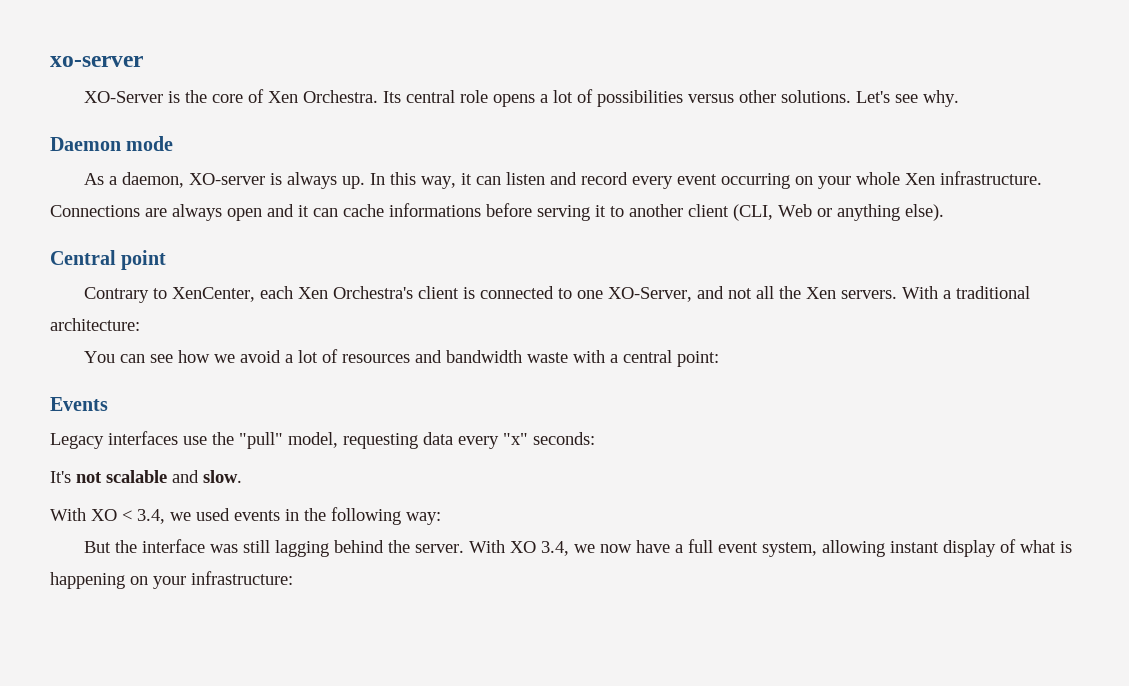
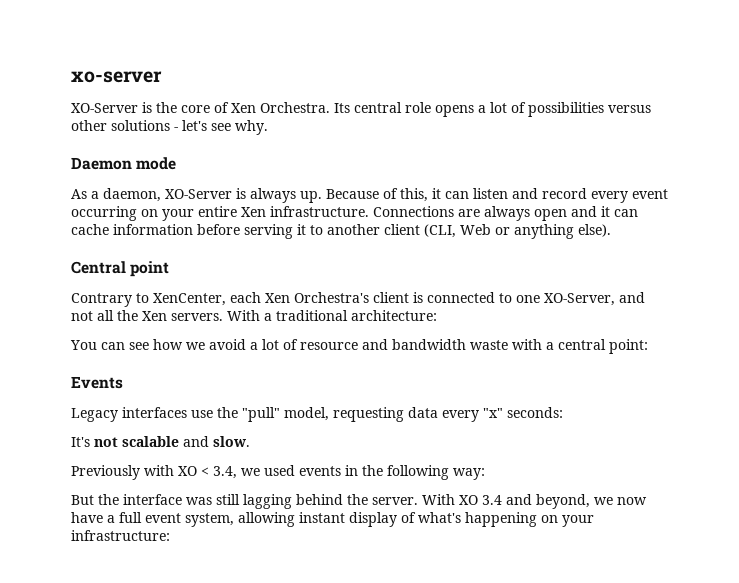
- Its central role opens a lot of possibilities versus other solutions. Let's see why.
+ Its central role opens a lot of possibilities versus other solutions - let's see why.
- As a daemon, XO-server is always up.
+ As a daemon, XO-Server is always up.
- In this way, it can listen and record every event occurring on your whole Xen infrastructure.
+ Because of this, it can listen and record every event occurring on your entire Xen infrastructure.
- Connections are always open and it can cache informations before serving it to another client (CLI, Web or anything else).
+ Connections are always open and it can cache information before serving it to another client (CLI, Web or anything else).
- You can see how we avoid a lot of resources and bandwidth waste with a central point:
+ You can see how we avoid a lot of resource and bandwidth waste with a central point:
- With XO < 3.4, we used events in the following way:
+ Previously with XO < 3.4, we used events in the following way:
- With XO 3.4, we now have a full event system, allowing instant display of what is happening on your infrastructure:
+ With XO 3.4 and beyond, we now have a full event system, allowing instant display of what's happening on your infrastructure:

